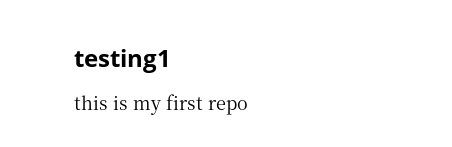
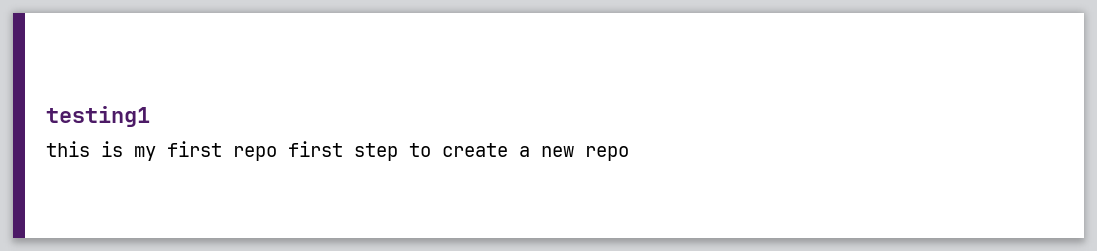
- this is my first repo
+ this is my first repo first step to create a new repo

